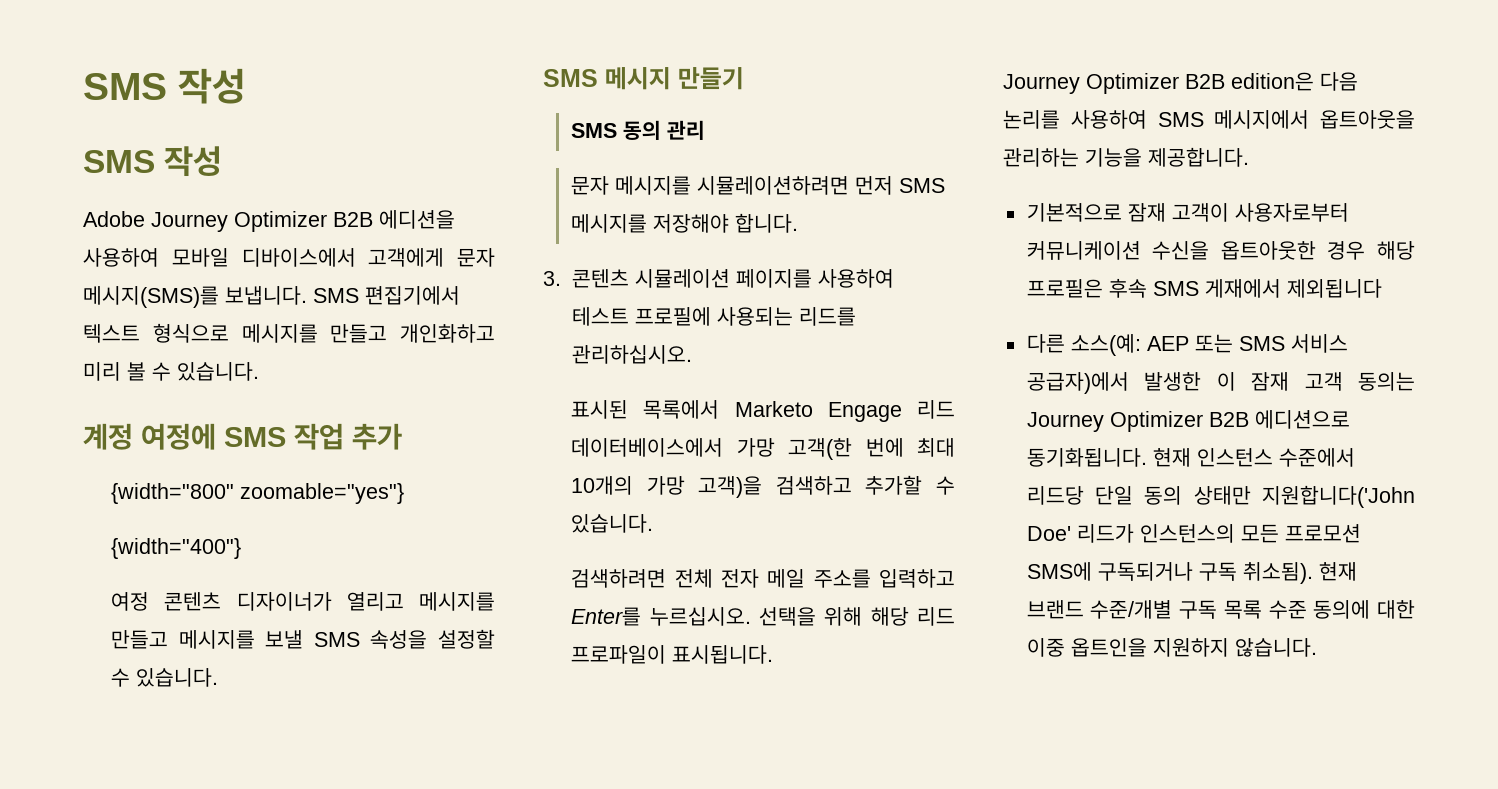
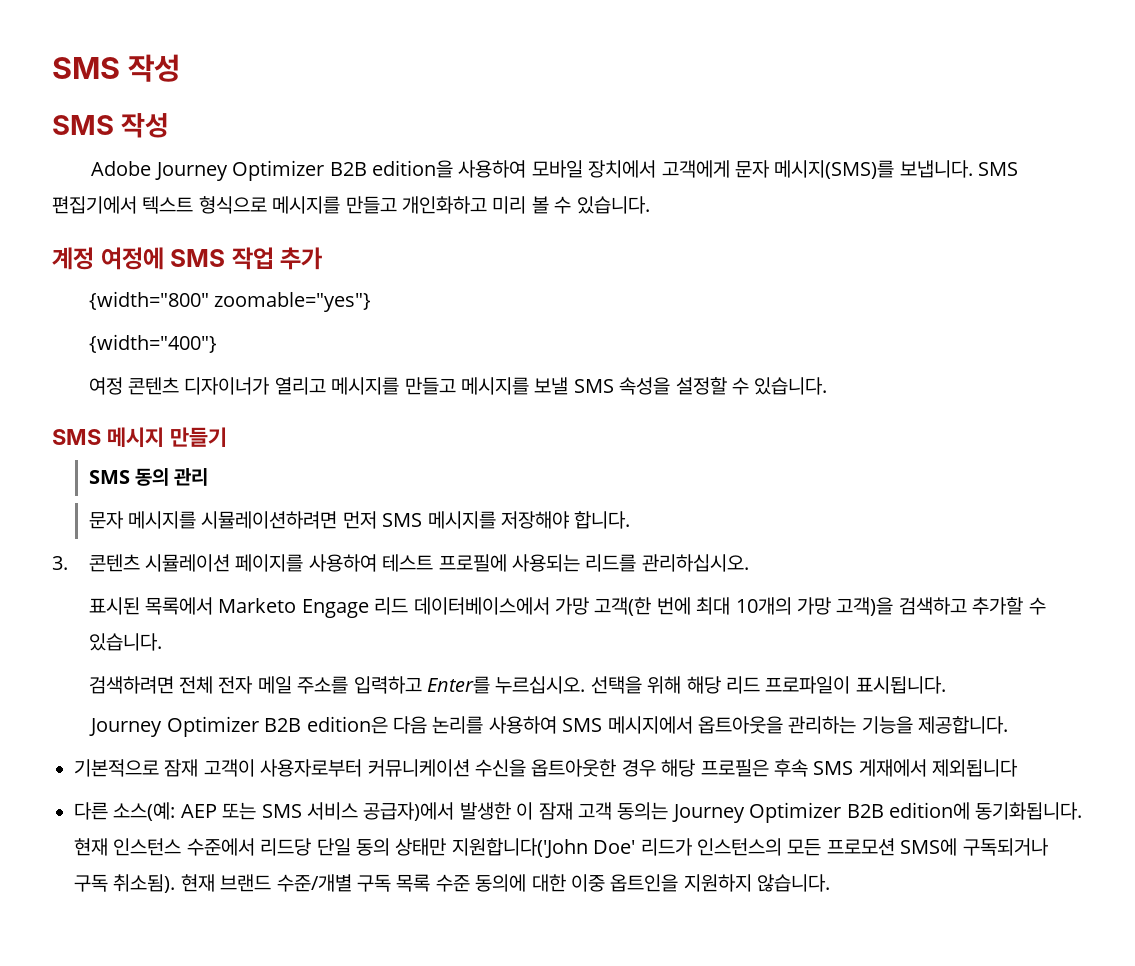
- Adobe Journey Optimizer B2B 에디션을 사용하여 모바일 디바이스에서 고객에게 문자 메시지(SMS)를 보냅니다.
+ Adobe Journey Optimizer B2B edition을 사용하여 모바일 장치에서 고객에게 문자 메시지(SMS)를 보냅니다.
- 다른 소스(예: AEP 또는 SMS 서비스 공급자)에서 발생한 이 잠재 고객 동의는 Journey Optimizer B2B 에디션으로 동기화됩니다.
+ 다른 소스(예: AEP 또는 SMS 서비스 공급자)에서 발생한 이 잠재 고객 동의는 Journey Optimizer B2B edition에 동기화됩니다.

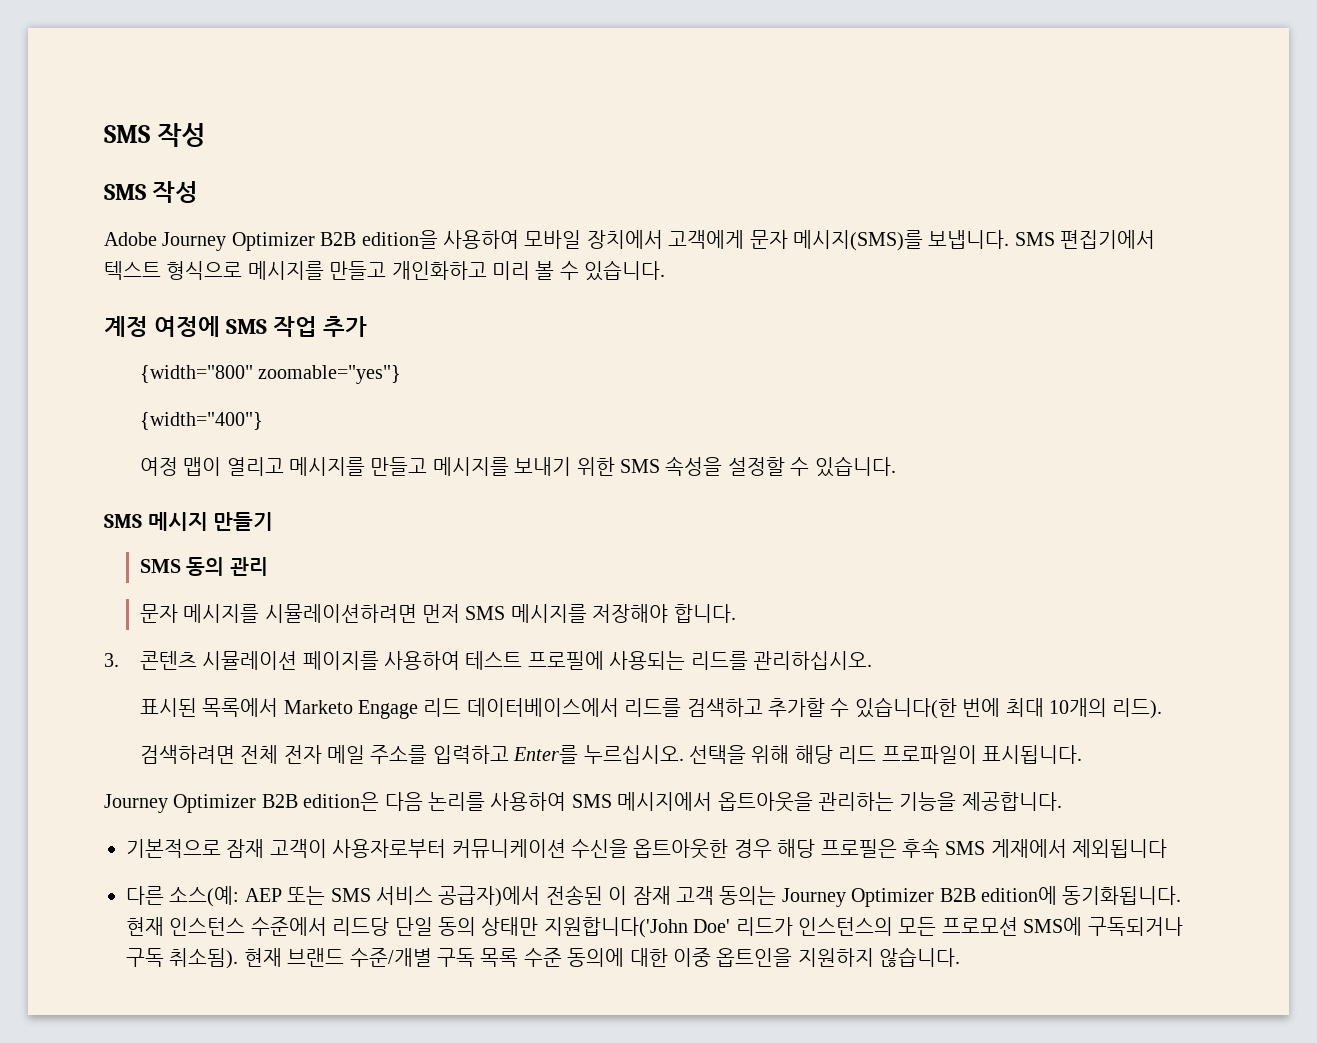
- 여정 콘텐츠 디자이너가 열리고 메시지를 만들고 메시지를 보낼 SMS 속성을 설정할 수 있습니다.
+ 여정 맵이 열리고 메시지를 만들고 메시지를 보내기 위한 SMS 속성을 설정할 수 있습니다.
- 표시된 목록에서 Marketo Engage 리드 데이터베이스에서 가망 고객(한 번에 최대 10개의 가망 고객)을 검색하고 추가할 수 있습니다.
+ 표시된 목록에서 Marketo Engage 리드 데이터베이스에서 리드를 검색하고 추가할 수 있습니다(한 번에 최대 10개의 리드).
- 다른 소스(예: AEP 또는 SMS 서비스 공급자)에서 발생한 이 잠재 고객 동의는 Journey Optimizer B2B edition에 동기화됩니다.
+ 다른 소스(예: AEP 또는 SMS 서비스 공급자)에서 전송된 이 잠재 고객 동의는 Journey Optimizer B2B edition에 동기화됩니다.

